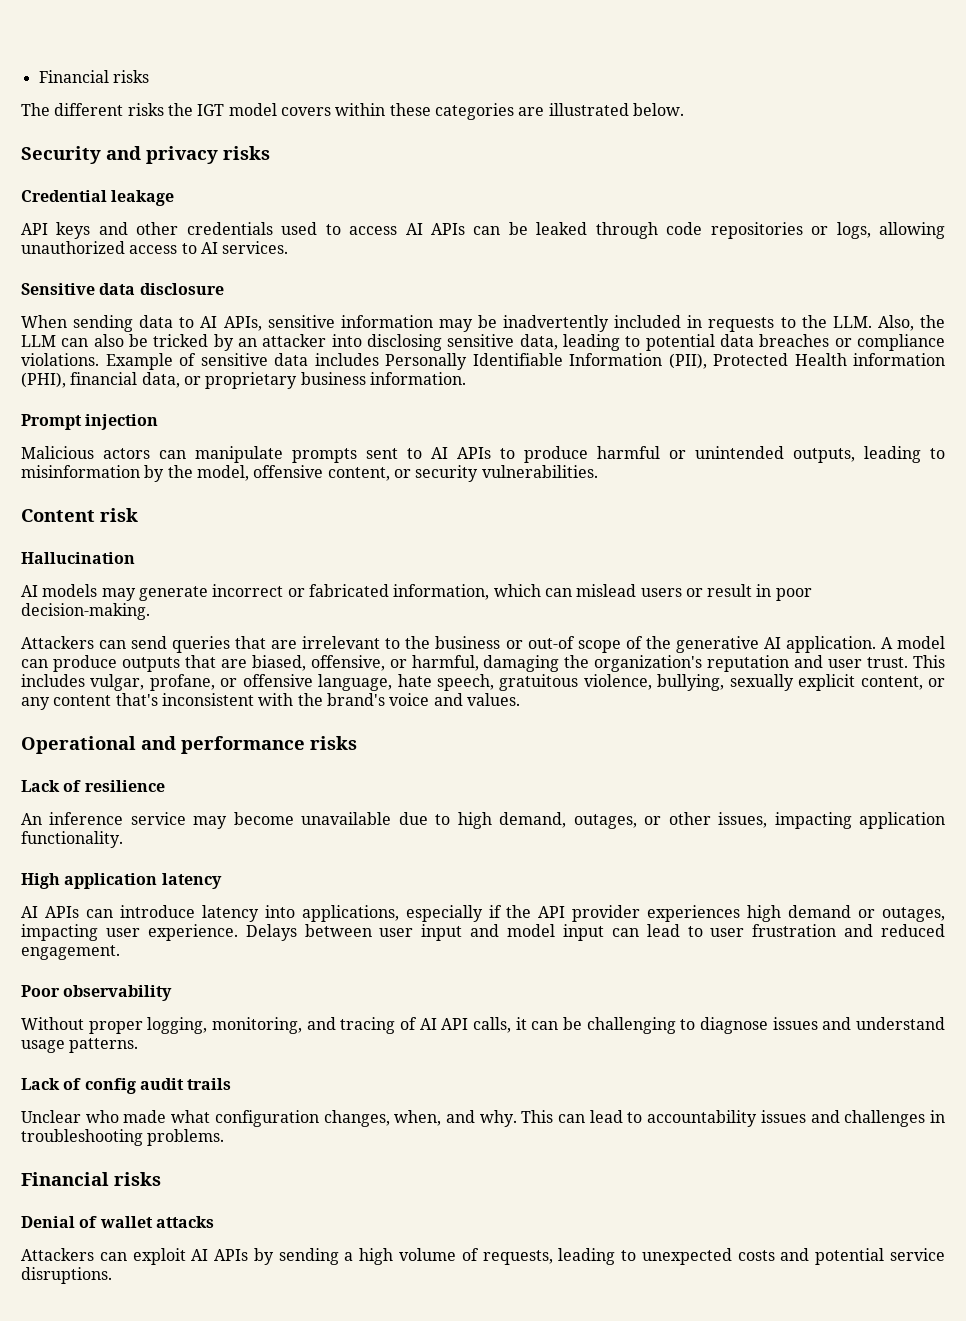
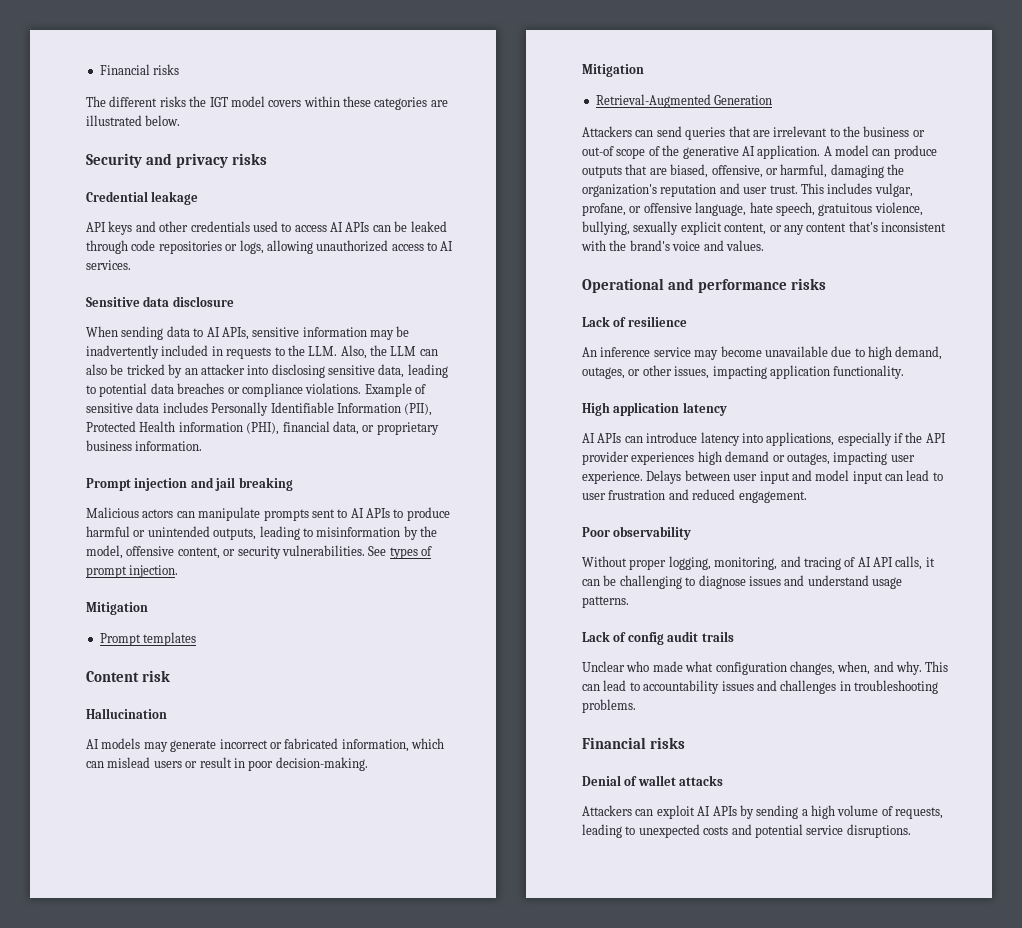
- Prompt injection
+ Prompt injection and jail breaking
+ See types of prompt injection.
+ Mitigation
+ Prompt templates
  AI models may generate incorrect or fabricated information, which can mislead users or result in poor decision-making.
+ Mitigation
+ Retrieval-Augmented Generation

